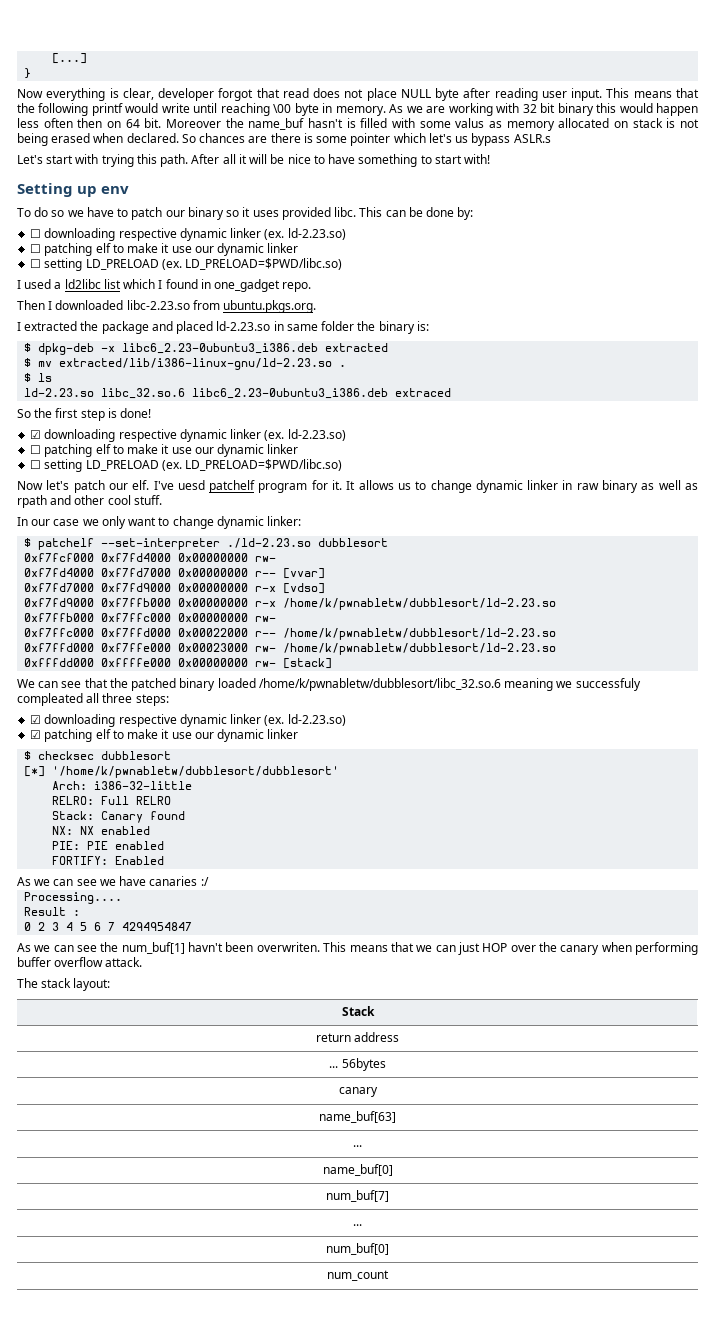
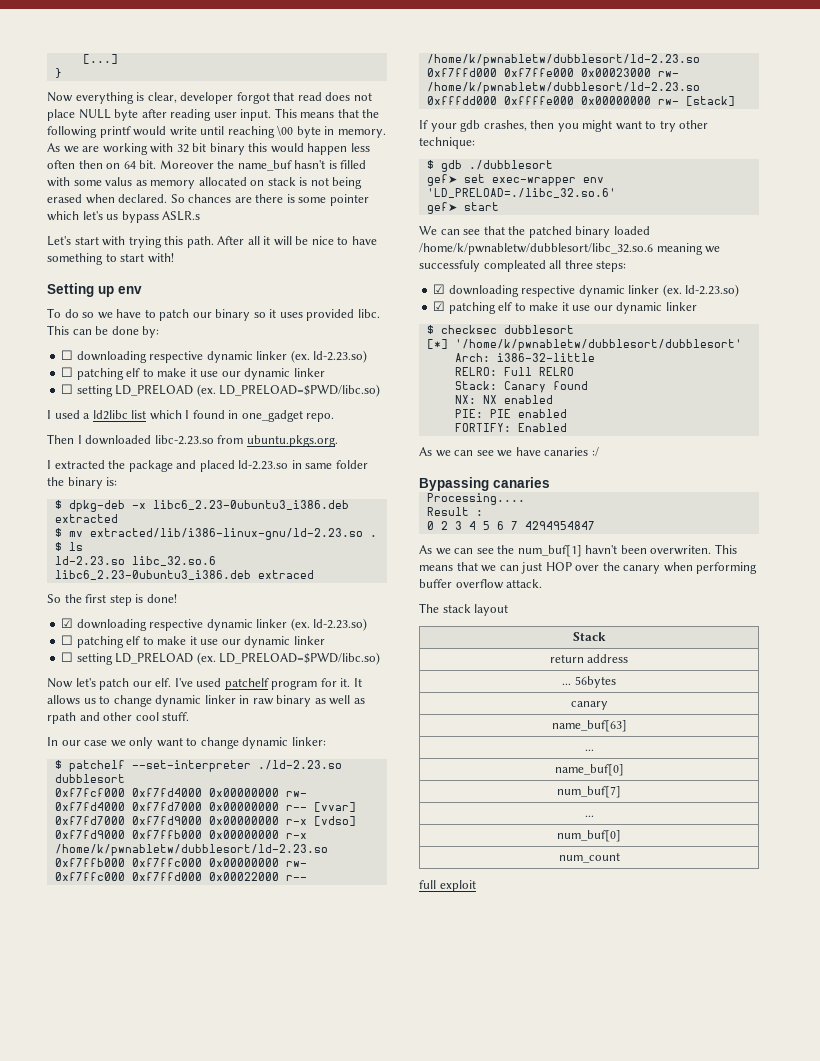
- I've uesd patchelf program for it.
+ I've used patchelf program for it.
+ If your gdb crashes, then you might want to try other technique:
+ $ gdb ./dubblesort
+ gef➤ set exec-wrapper env 'LD_PRELOAD=./libc_32.so.6'
+ gef➤ start
+ Bypassing canaries
- The stack layout:
+ The stack layout
+ full exploit

